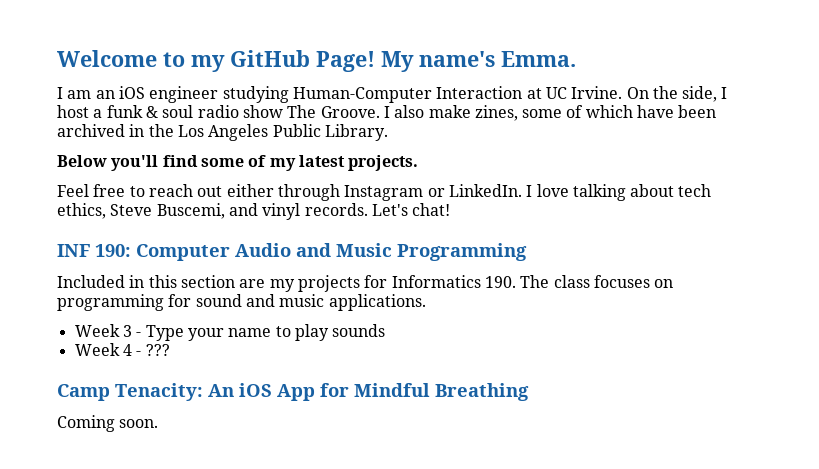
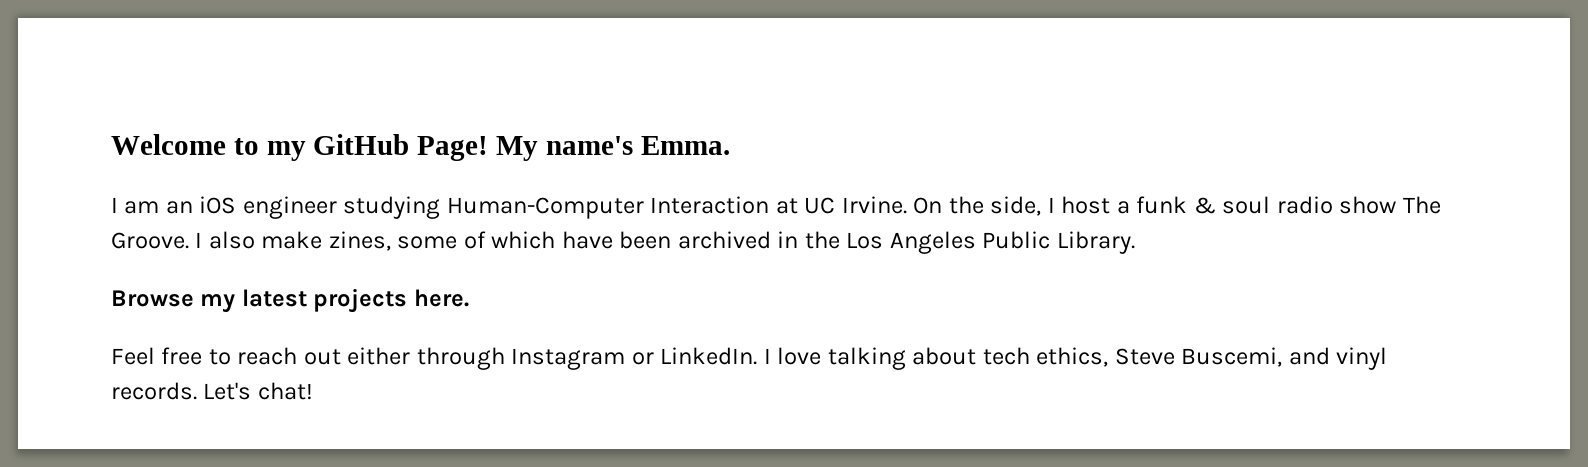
- Below you'll find some of my latest projects.
+ Browse my latest projects here.
- INF 190: Computer Audio and Music Programming
- Included in this section are my projects for Informatics 190. The class focuses on programming for sound and music applications.
- Week 3 - Type your name to play sounds
- Week 4 - ???
- Camp Tenacity: An iOS App for Mindful Breathing
- Coming soon.

